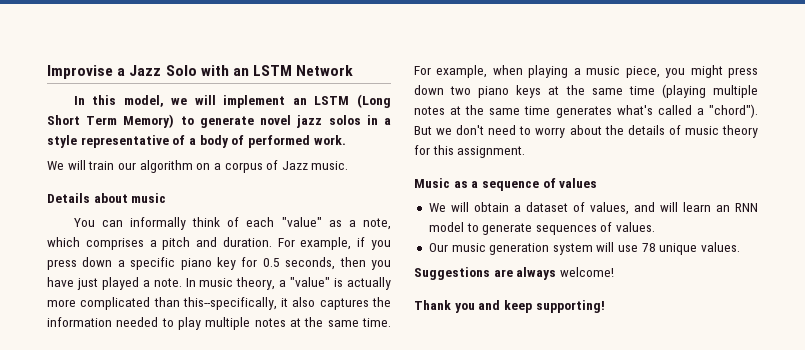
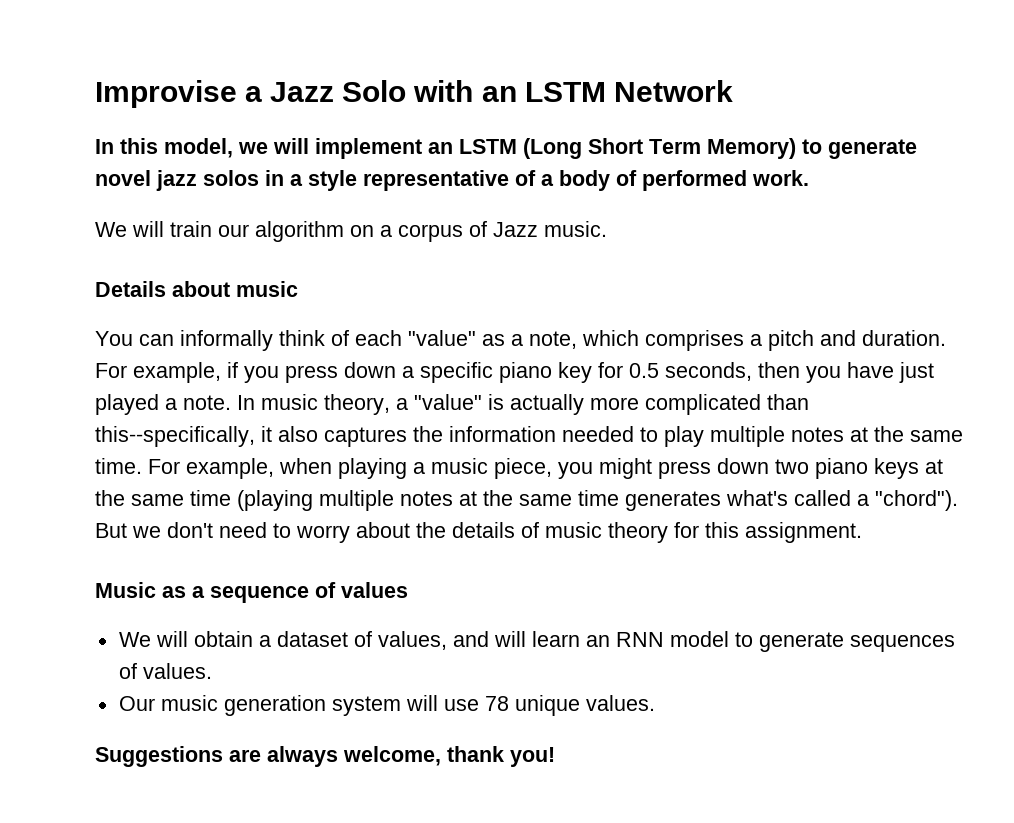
- Suggestions are always welcome!
- Thank you and keep supporting!
+ Suggestions are always welcome, thank you!

